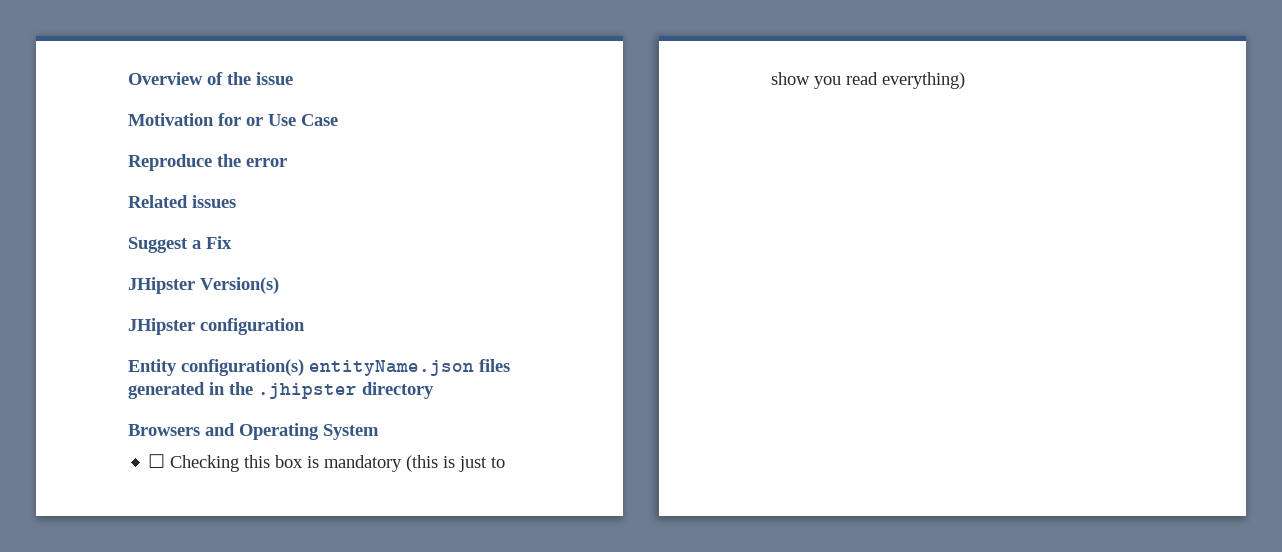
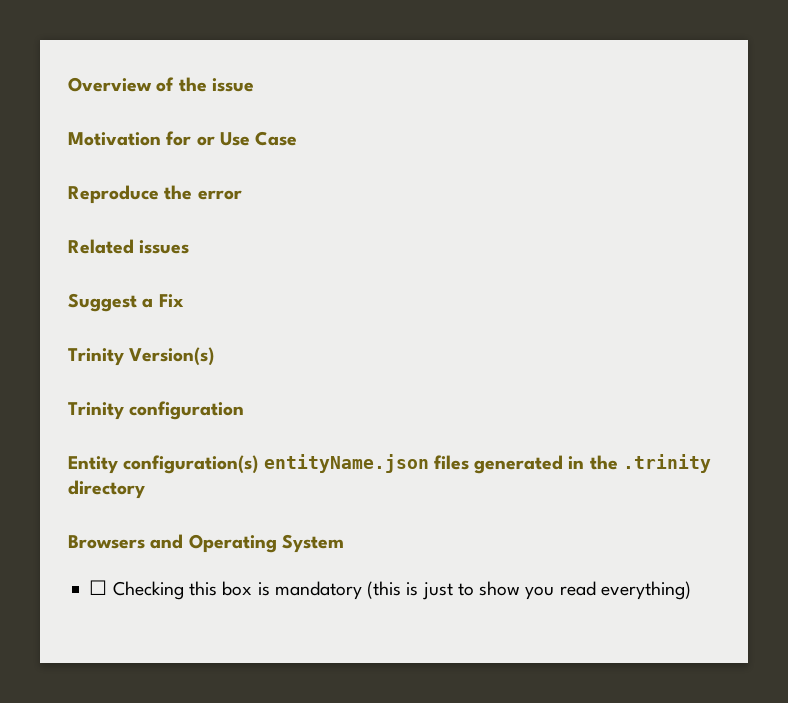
- JHipster Version(s)
+ Trinity Version(s)
- JHipster configuration
+ Trinity configuration
- Entity configuration(s) entityName.json files generated in the .jhipster directory
+ Entity configuration(s) entityName.json files generated in the .trinity directory

